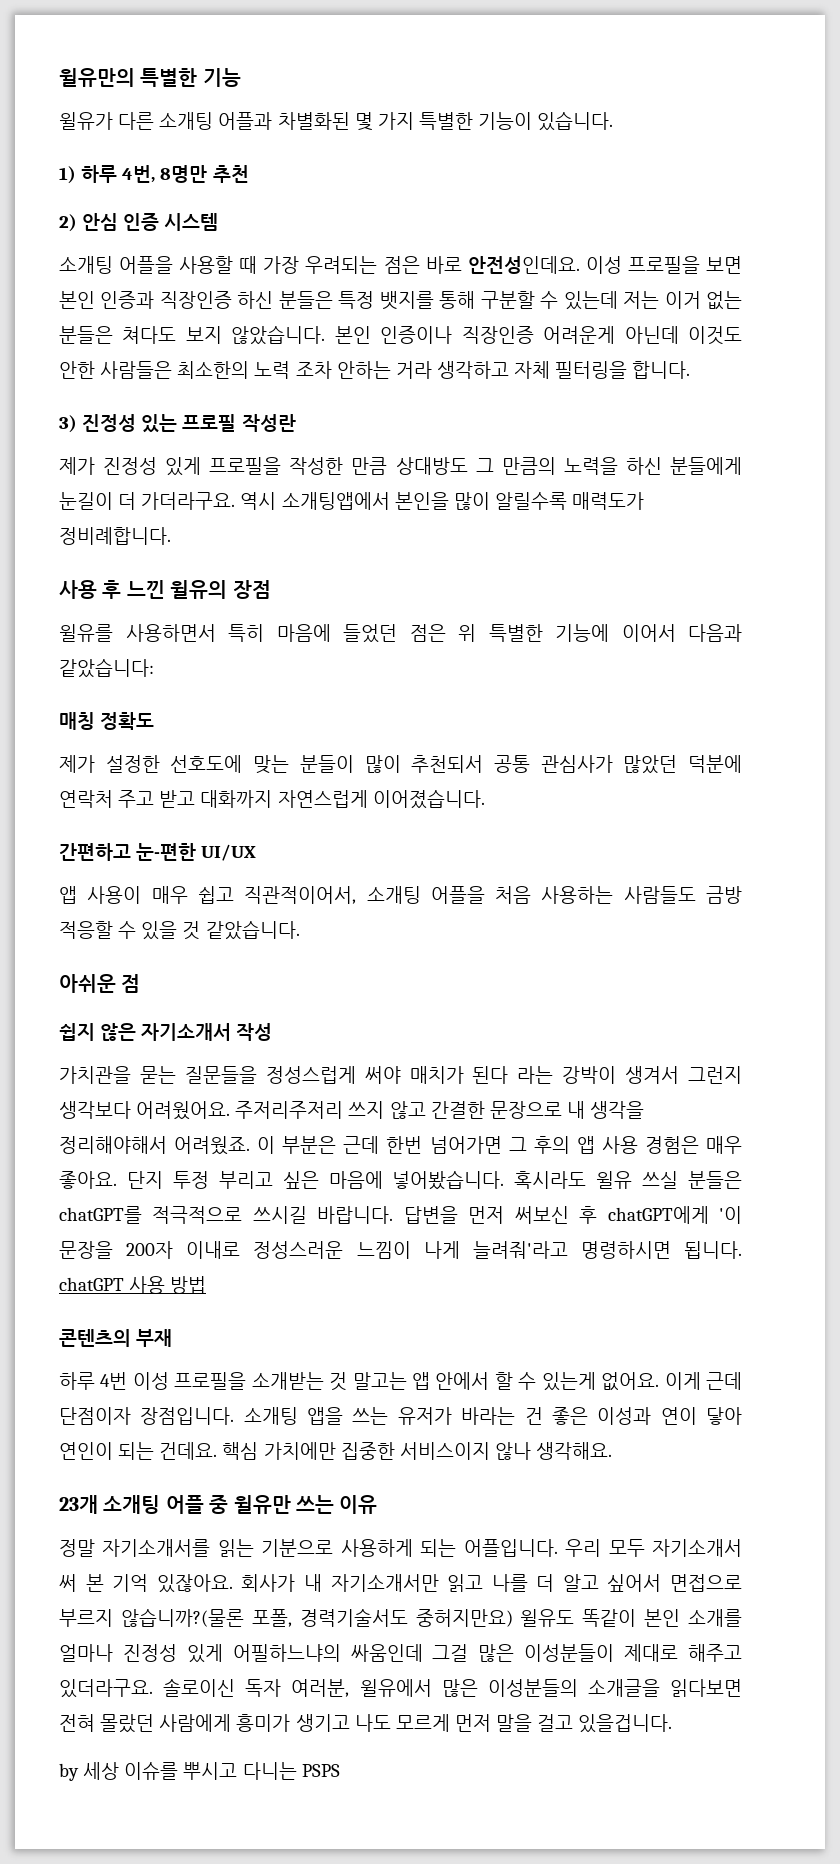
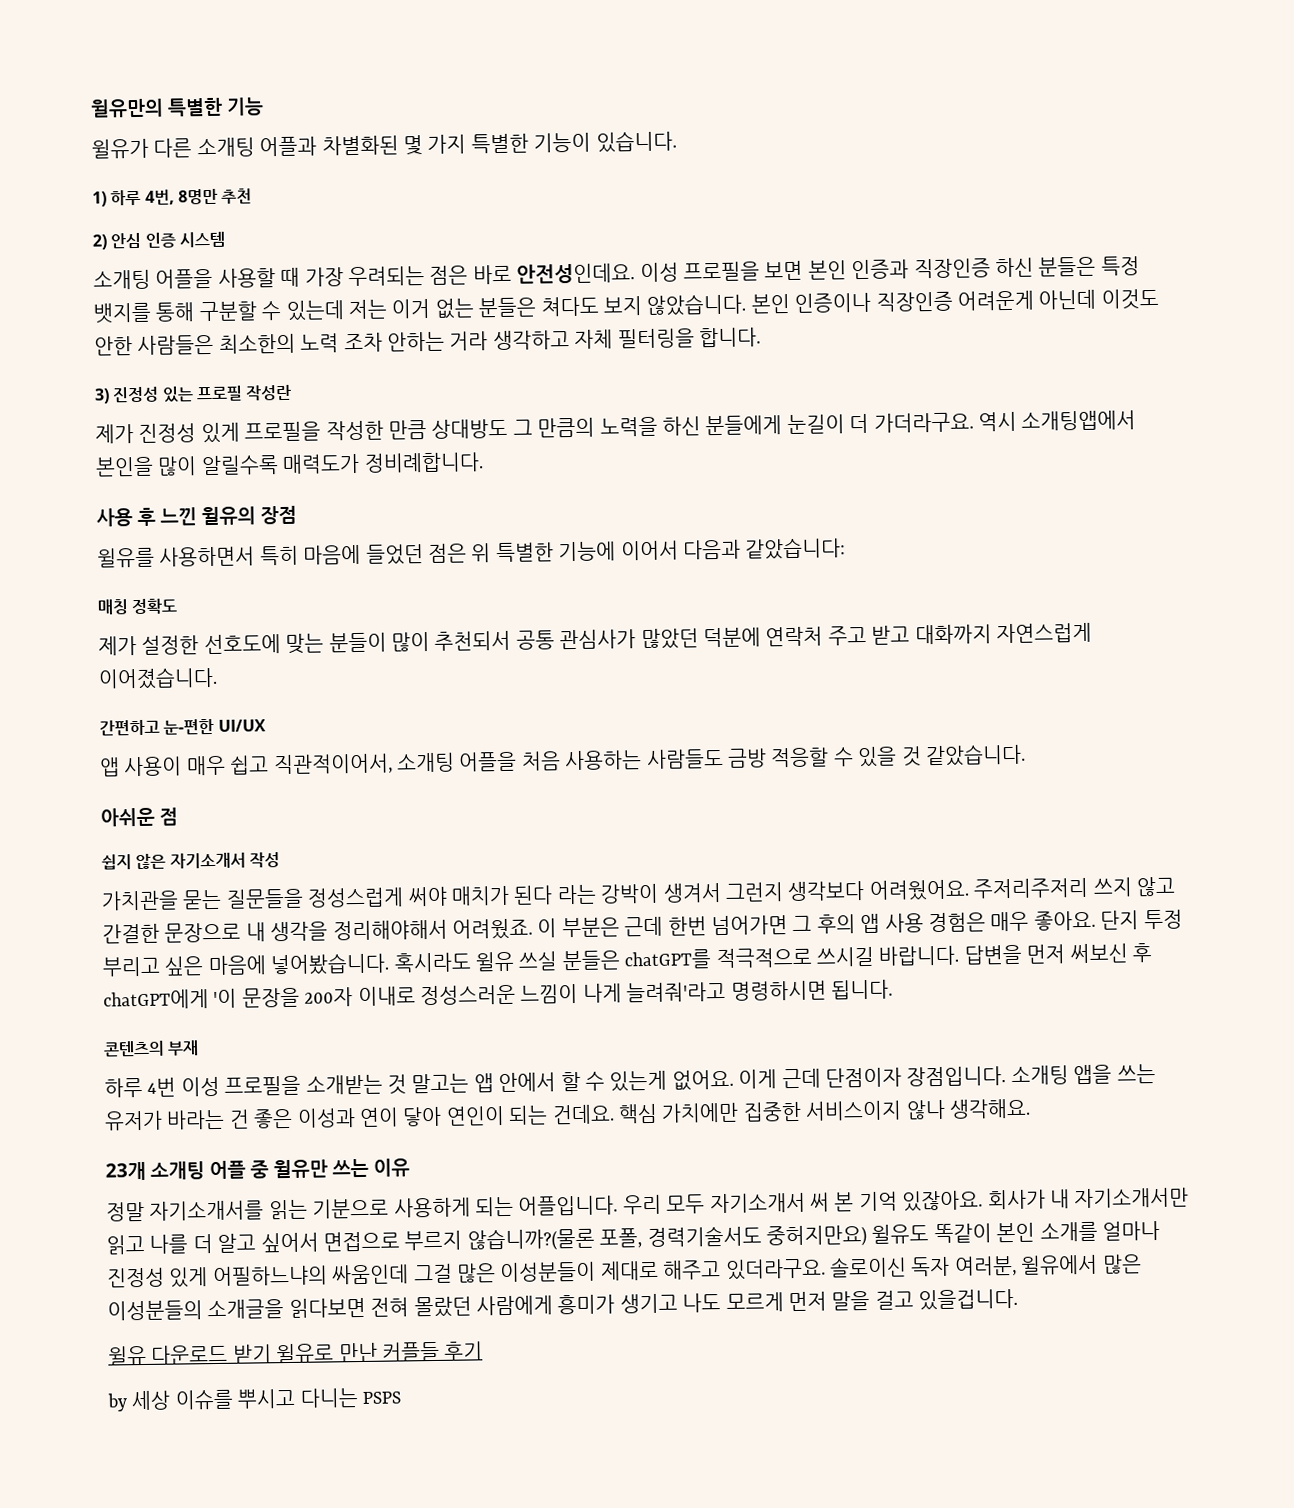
- 답변을 먼저 써보신 후 chatGPT에게 '이 문장을 200자 이내로 정성스러운 느낌이 나게 늘려줘'라고 명령하시면 됩니다. chatGPT 사용 방법
+ 답변을 먼저 써보신 후 chatGPT에게 '이 문장을 200자 이내로 정성스러운 느낌이 나게 늘려줘'라고 명령하시면 됩니다.
+ 윌유 다운로드 받기 윌유로 만난 커플들 후기

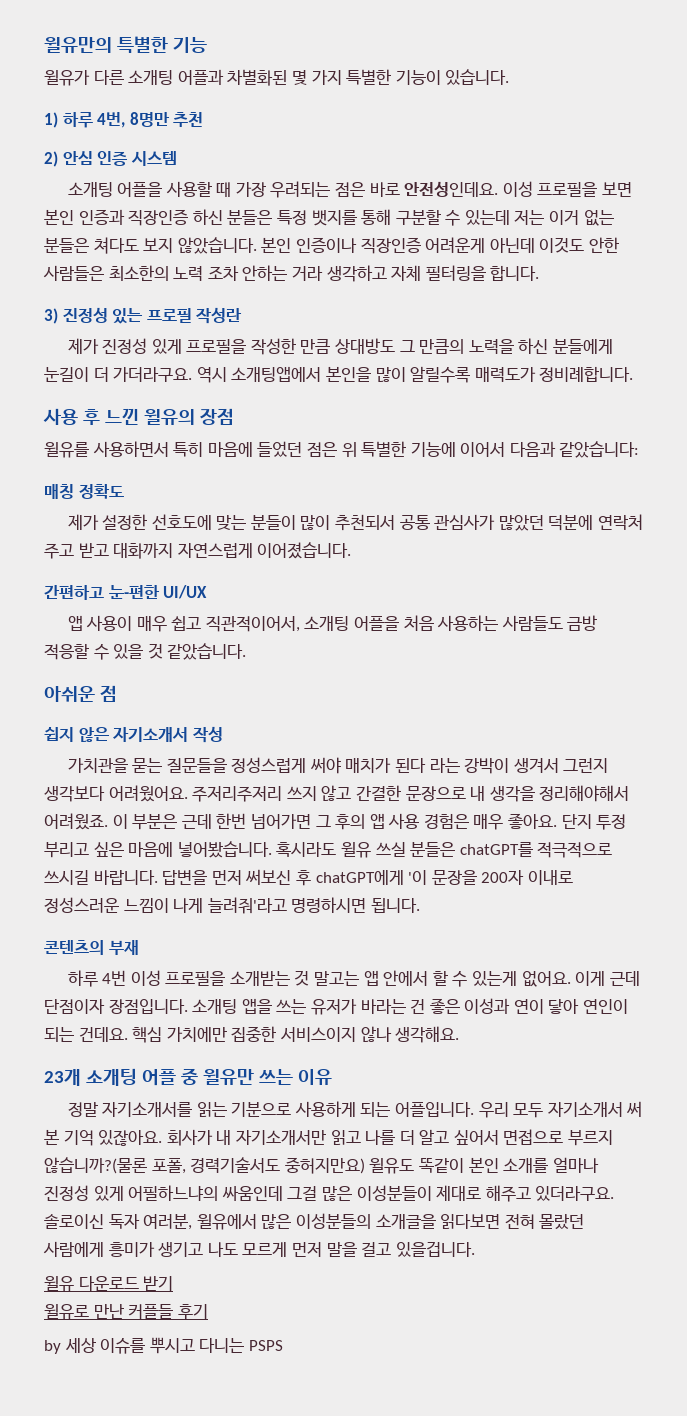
- 윌유 다운로드 받기 윌유로 만난 커플들 후기
+ 윌유 다운로드 받기
+ 윌유로 만난 커플들 후기

